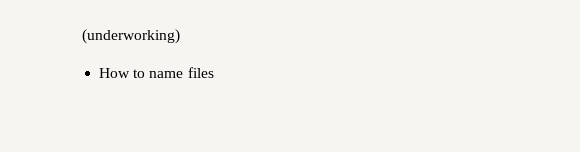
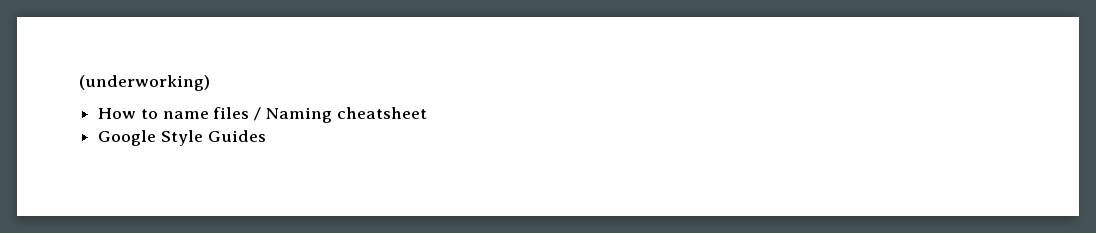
- How to name files
+ How to name files / Naming cheatsheet
+ Google Style Guides

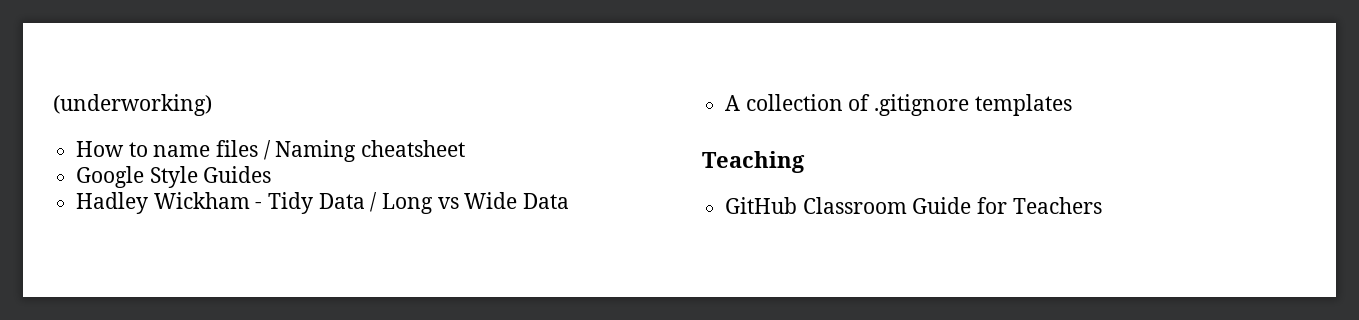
+ Hadley Wickham - Tidy Data / Long vs Wide Data
+ A collection of .gitignore templates
+ Teaching
+ GitHub Classroom Guide for Teachers

